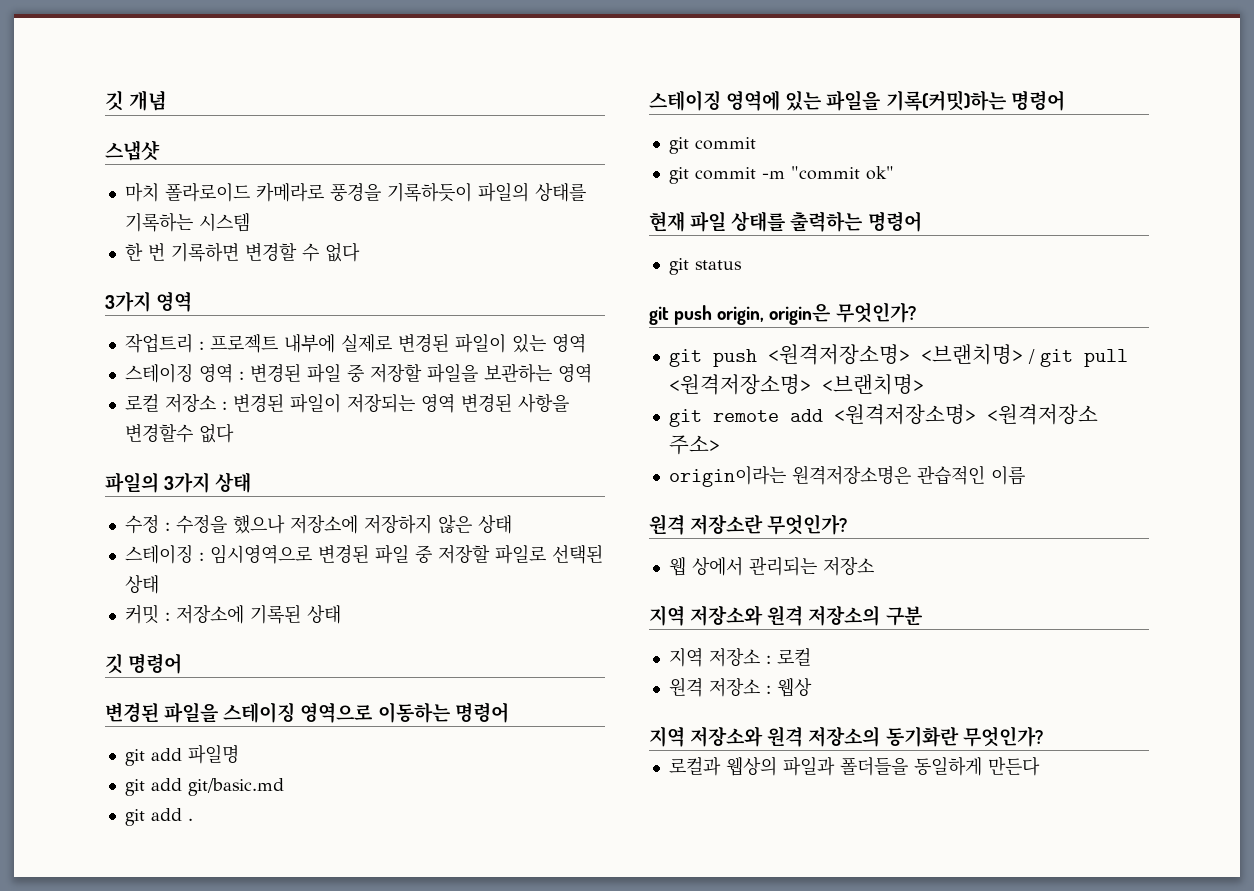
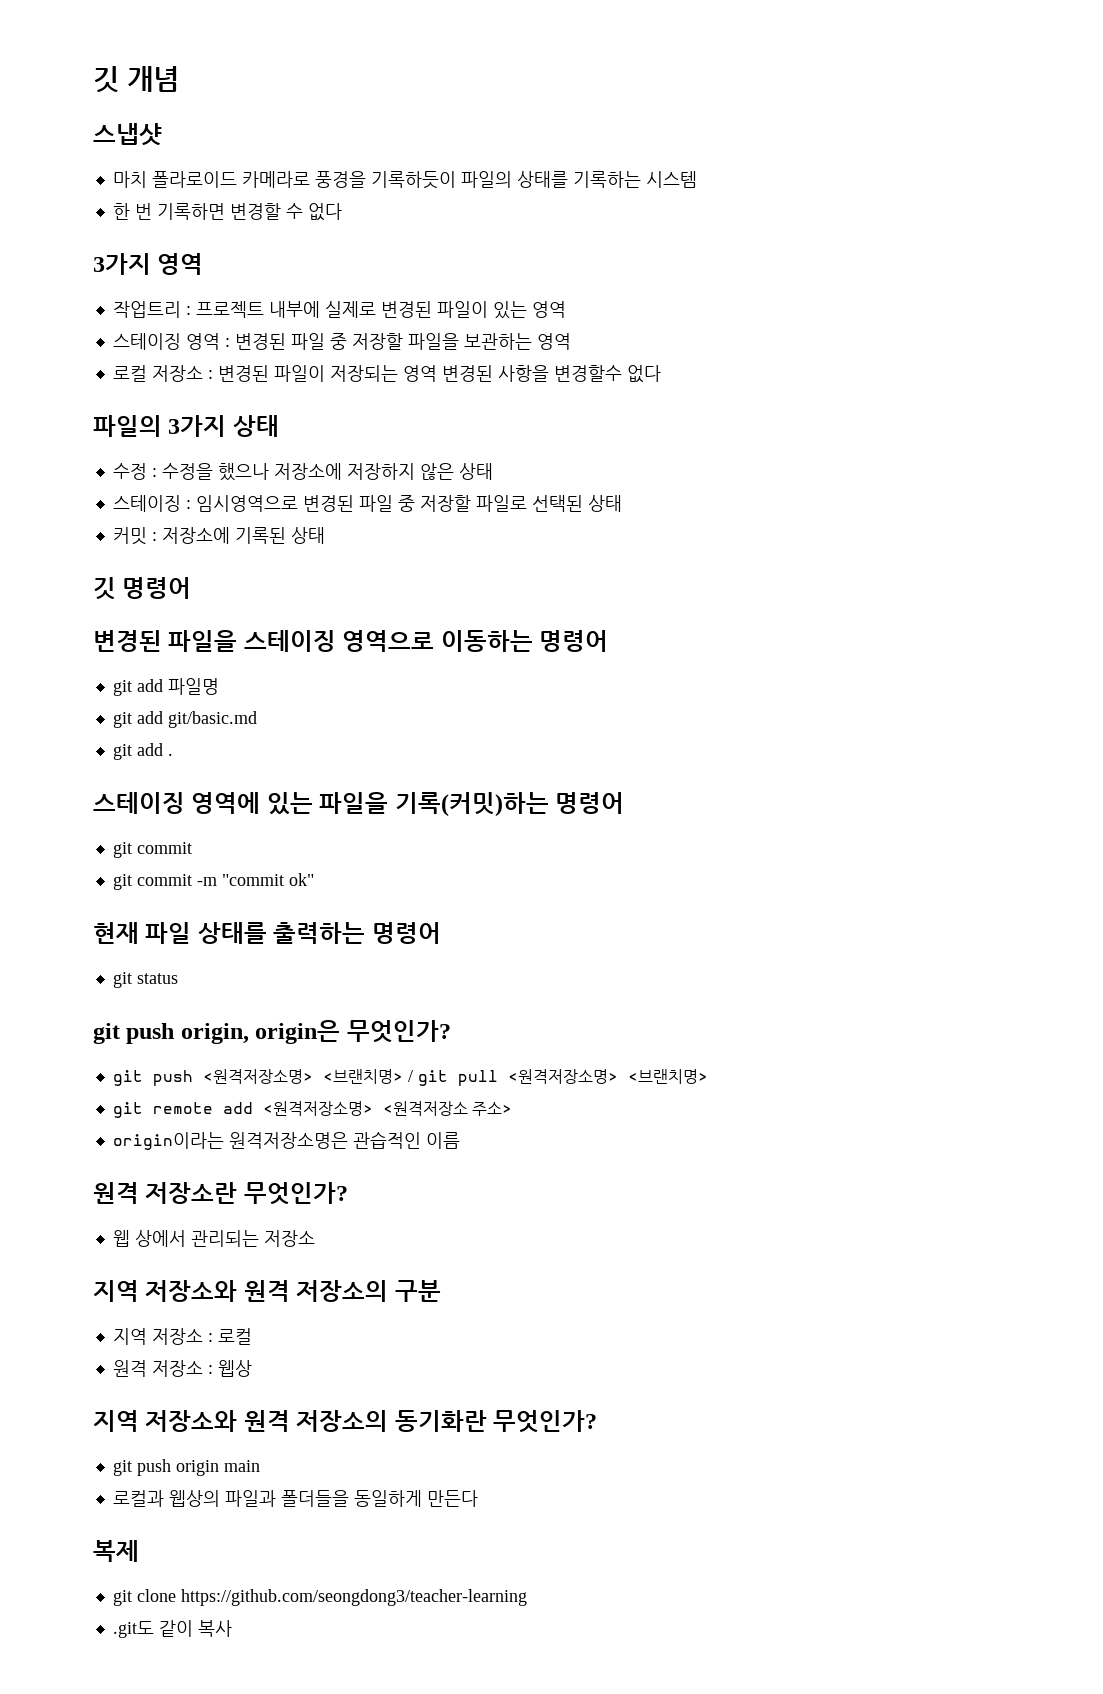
+ git push origin main
+ 복제
+ git clone https://github.com/seongdong3/teacher-learning
+ .git도 같이 복사

